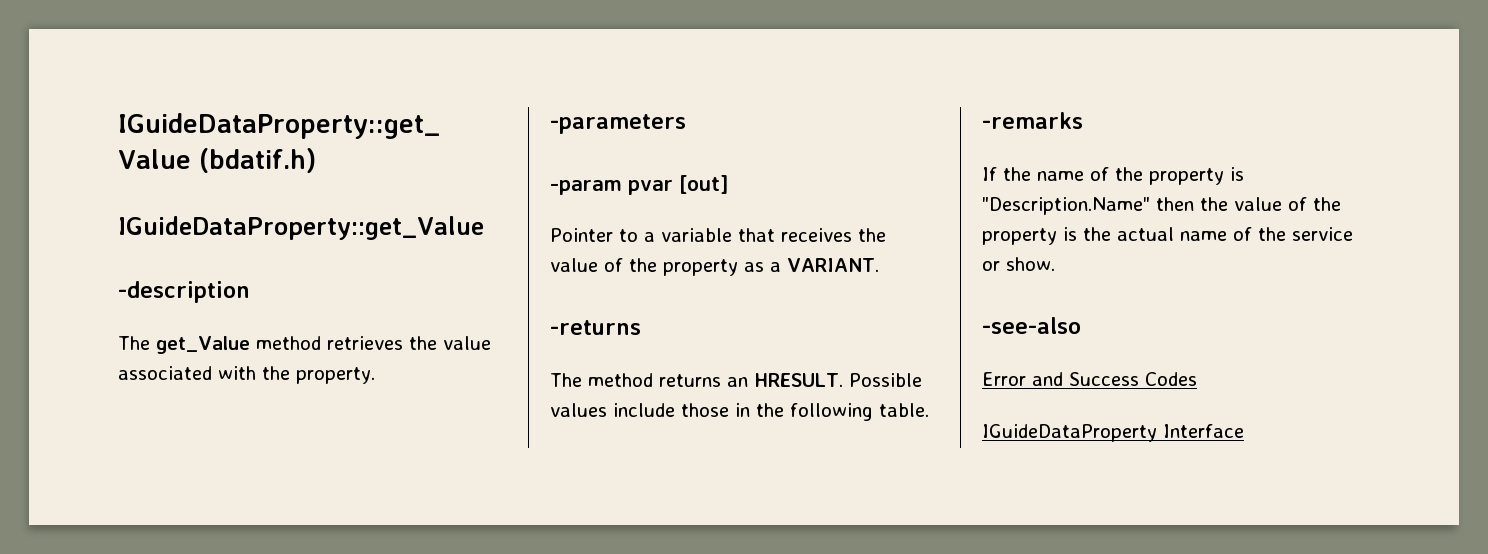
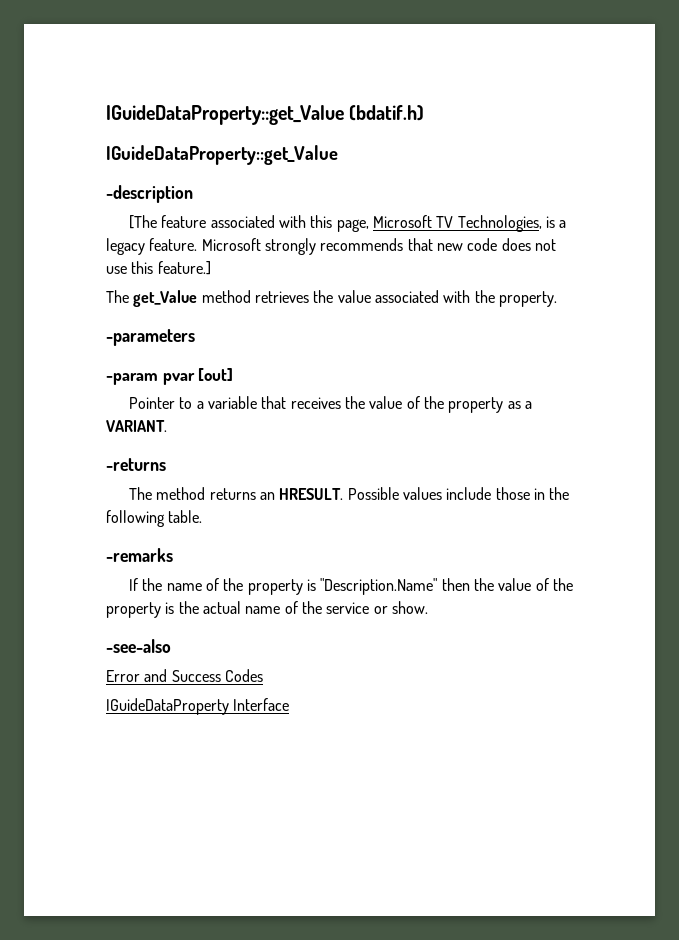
+ [The feature associated with this page, Microsoft TV Technologies, is a legacy feature. Microsoft strongly recommends that new code does not use this feature.]

